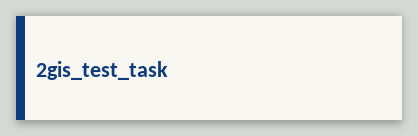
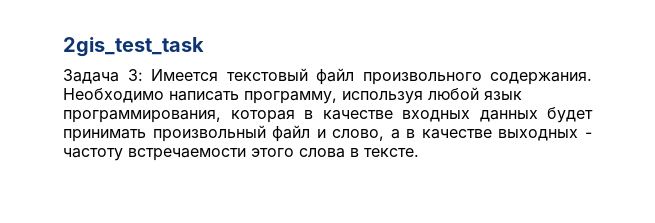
+ Задача 3: Имеется текстовый файл произвольного содержания. Необходимо написать программу, используя любой язык программирования, которая в качестве входных данных будет принимать произвольный файл и слово, а в качестве выходных - частоту встречаемости этого слова в тексте.

